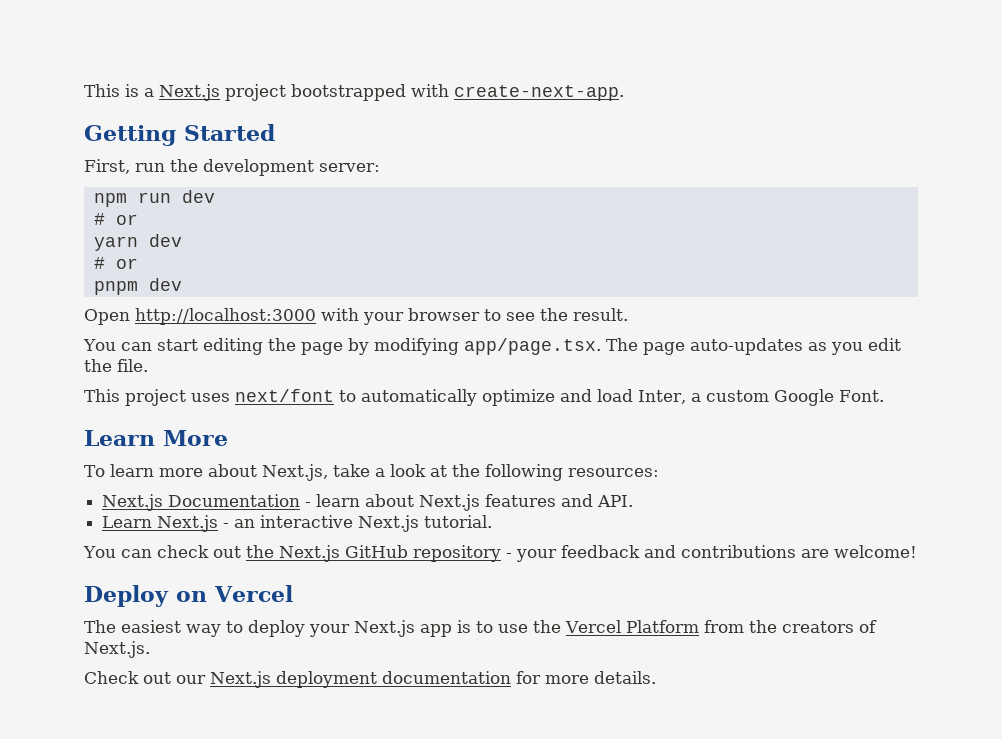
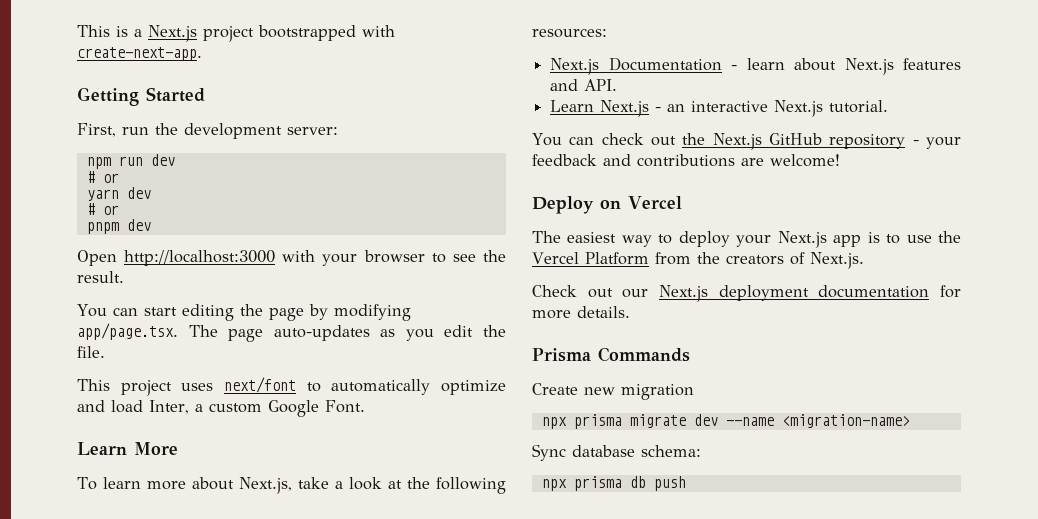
+ Prisma Commands
+ Create new migration
+ npx prisma migrate dev --name <migration-name>
+ Sync database schema:
+ npx prisma db push

